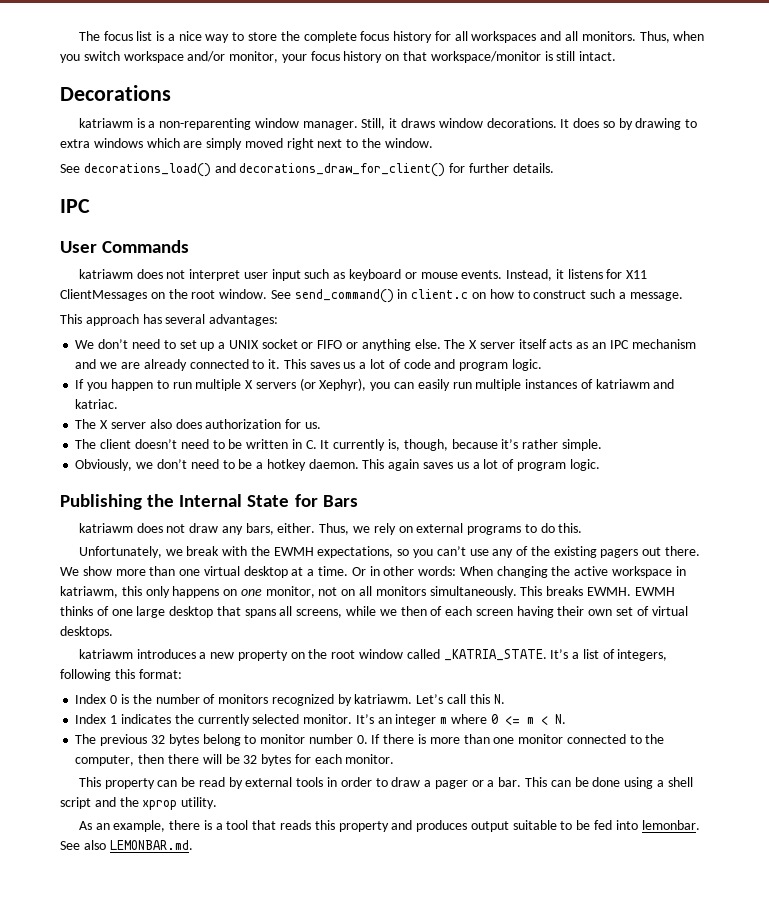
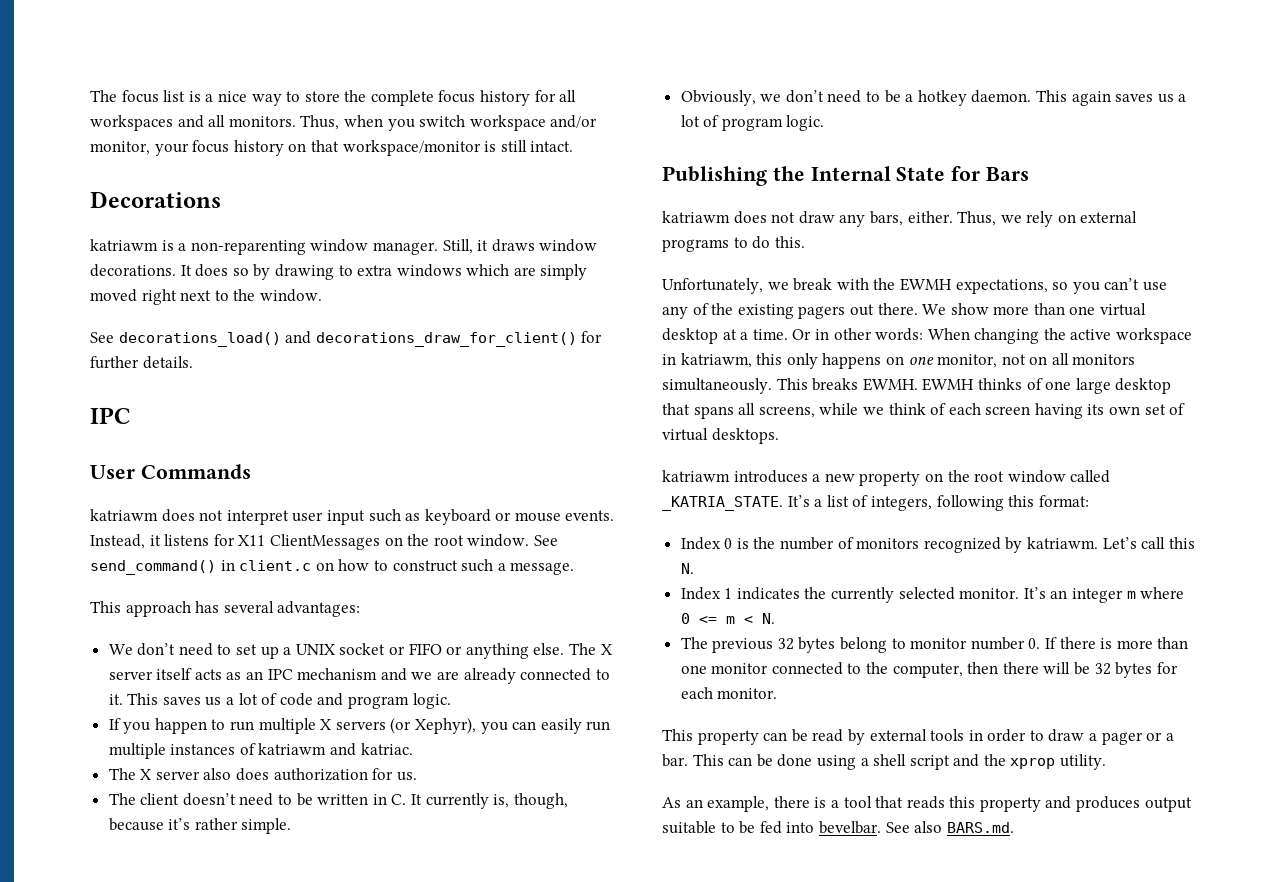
- EWMH thinks of one large desktop that spans all screens, while we then of each screen having their own set of virtual desktops.
+ EWMH thinks of one large desktop that spans all screens, while we think of each screen having its own set of virtual desktops.
- As an example, there is a tool that reads this property and produces output suitable to be fed into lemonbar.
+ As an example, there is a tool that reads this property and produces output suitable to be fed into bevelbar.
- See also LEMONBAR.md.
+ See also BARS.md.

